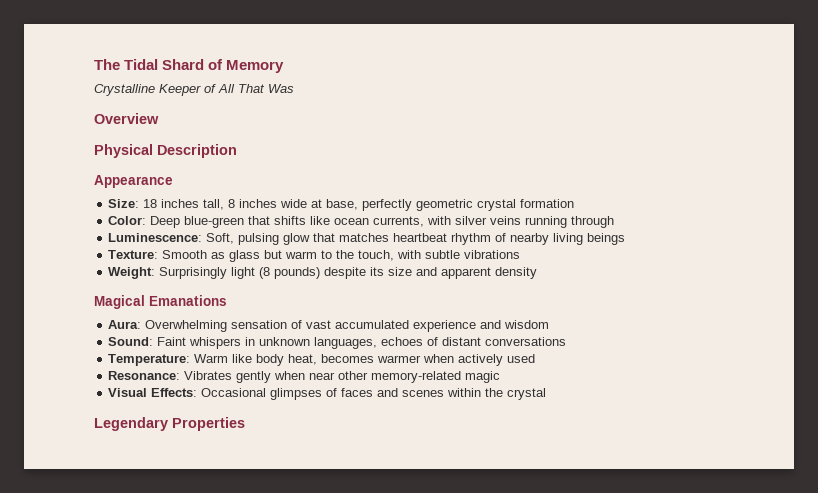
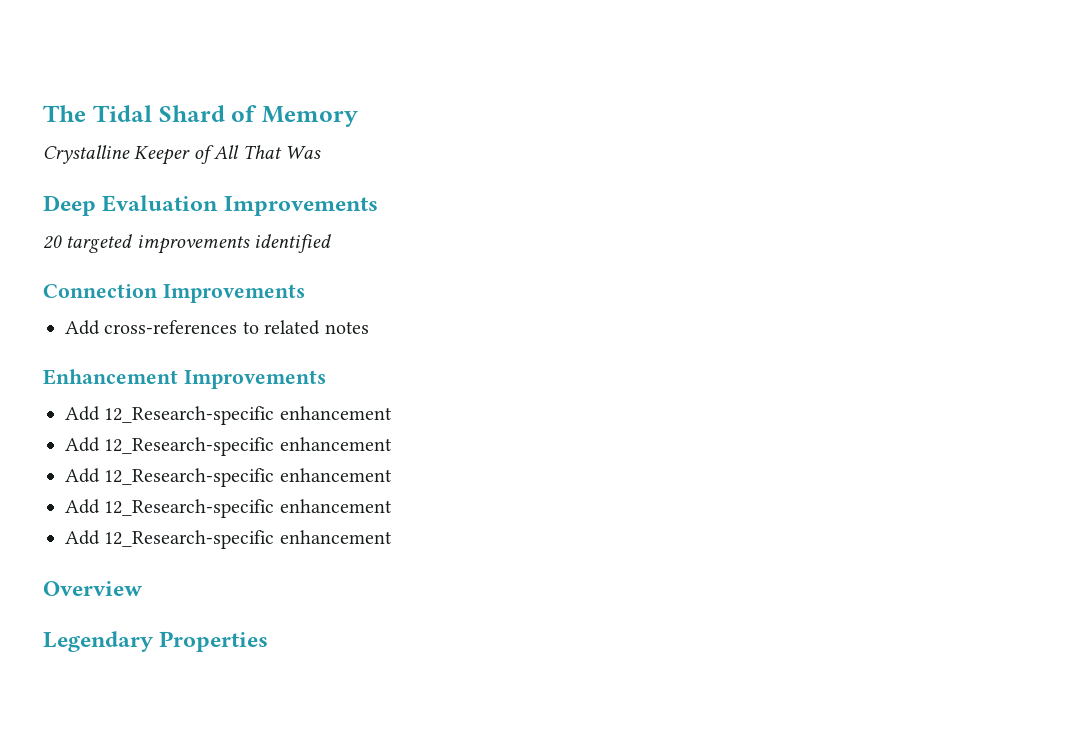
+ Deep Evaluation Improvements
+ 20 targeted improvements identified
+ Connection Improvements
+ Add cross-references to related notes
+ Enhancement Improvements
+ Add 12_Research-specific enhancement
+ Add 12_Research-specific enhancement
+ Add 12_Research-specific enhancement
+ Add 12_Research-specific enhancement
+ Add 12_Research-specific enhancement
  Overview
- Physical Description
- Appearance
- Size: 18 inches tall, 8 inches wide at base, perfectly geometric crystal formation
- Color: Deep blue-green that shifts like ocean currents, with silver veins running through
- Luminescence: Soft, pulsing glow that matches heartbeat rhythm of nearby living beings
- Texture: Smooth as glass but warm to the touch, with subtle vibrations
- Weight: Surprisingly light (8 pounds) despite its size and apparent density
- Magical Emanations
- Aura: Overwhelming sensation of vast accumulated experience and wisdom
- Sound: Faint whispers in unknown languages, echoes of distant conversations
- Temperature: Warm like body heat, becomes warmer when actively used
- Resonance: Vibrates gently when near other memory-related magic
- Visual Effects: Occasional glimpses of faces and scenes within the crystal

